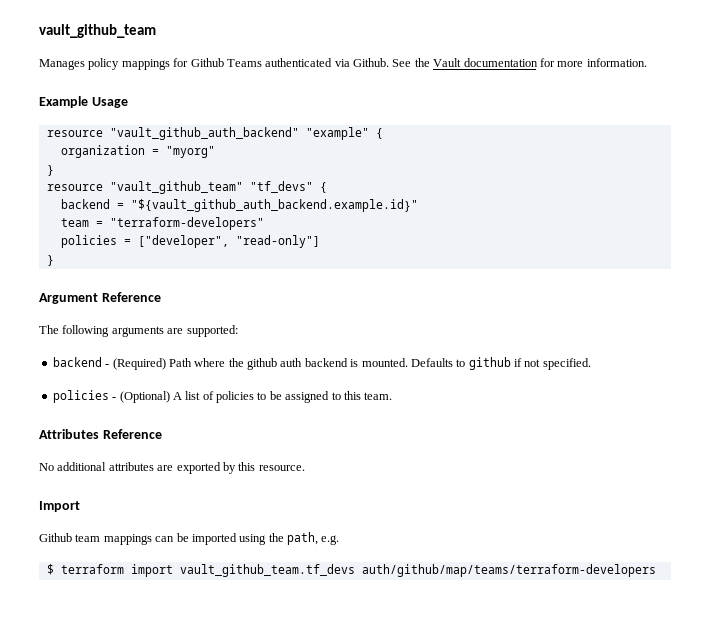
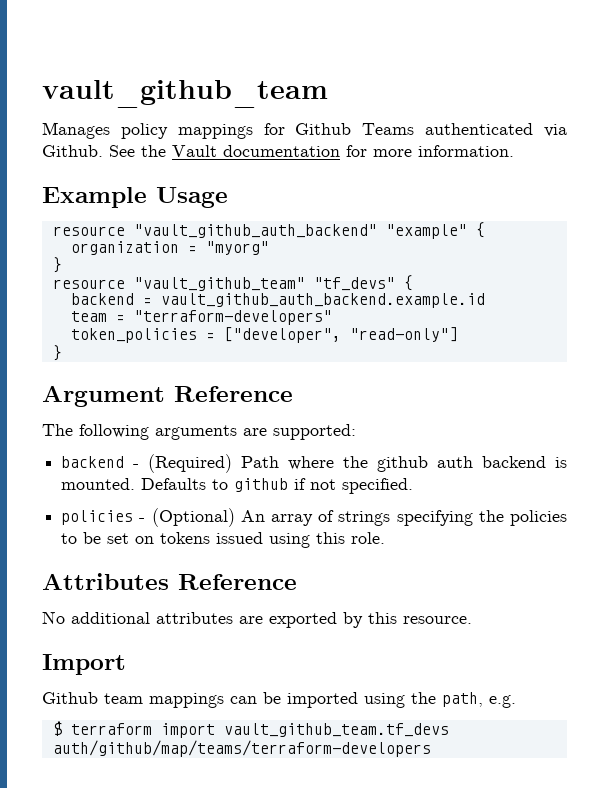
- backend = "${vault_github_auth_backend.example.id}"
+ backend = vault_github_auth_backend.example.id
- policies = ["developer", "read-only"]
+ token_policies = ["developer", "read-only"]
- policies - (Optional) A list of policies to be assigned to this team.
+ policies - (Optional) An array of strings specifying the policies to be set on tokens issued using this role.

